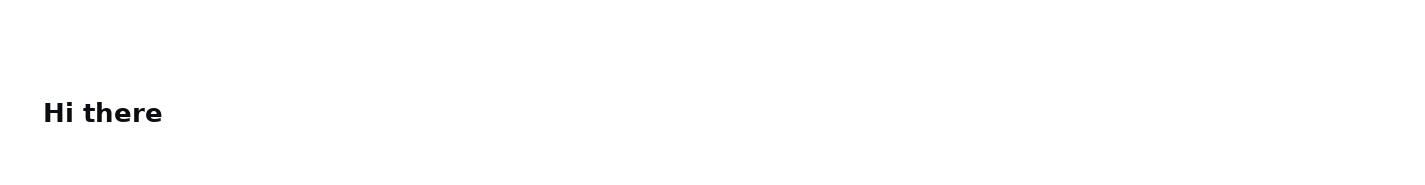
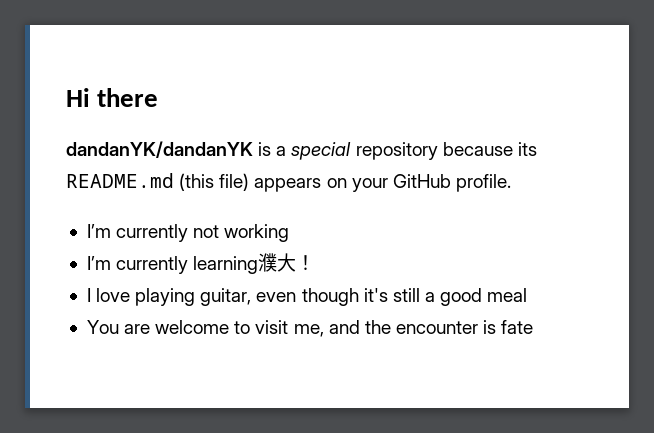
+ dandanYK/dandanYK is a special repository because its README.md (this file) appears on your GitHub profile.
+ I’m currently not working
+ I’m currently learning濮大！
+ I love playing guitar, even though it's still a good meal
+ You are welcome to visit me, and the encounter is fate

